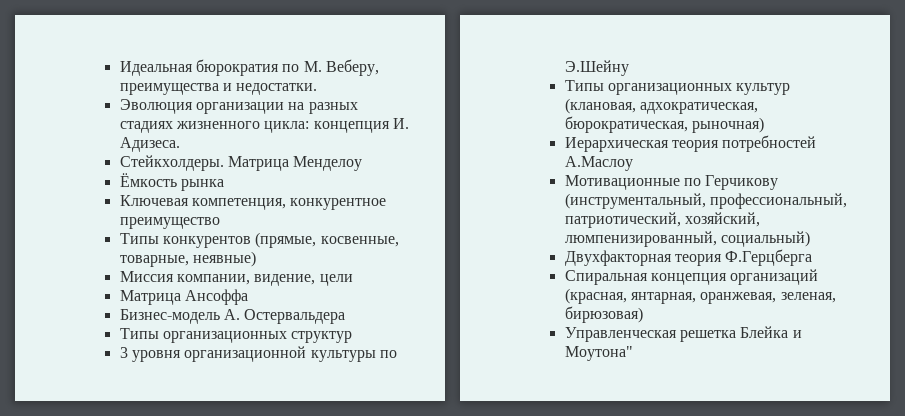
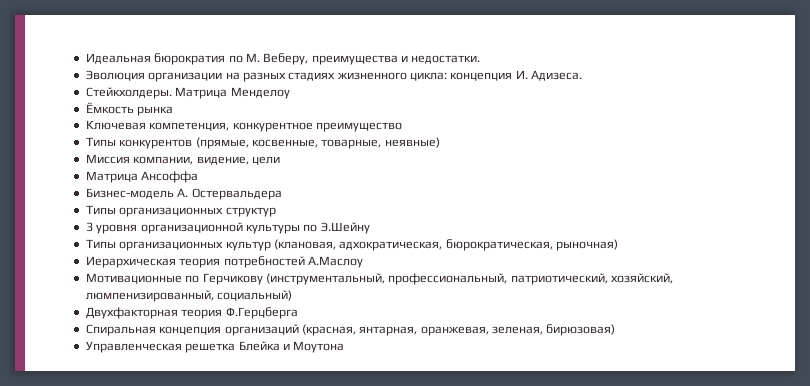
- Управленческая решетка Блейка и Моутона"
+ Управленческая решетка Блейка и Моутона

